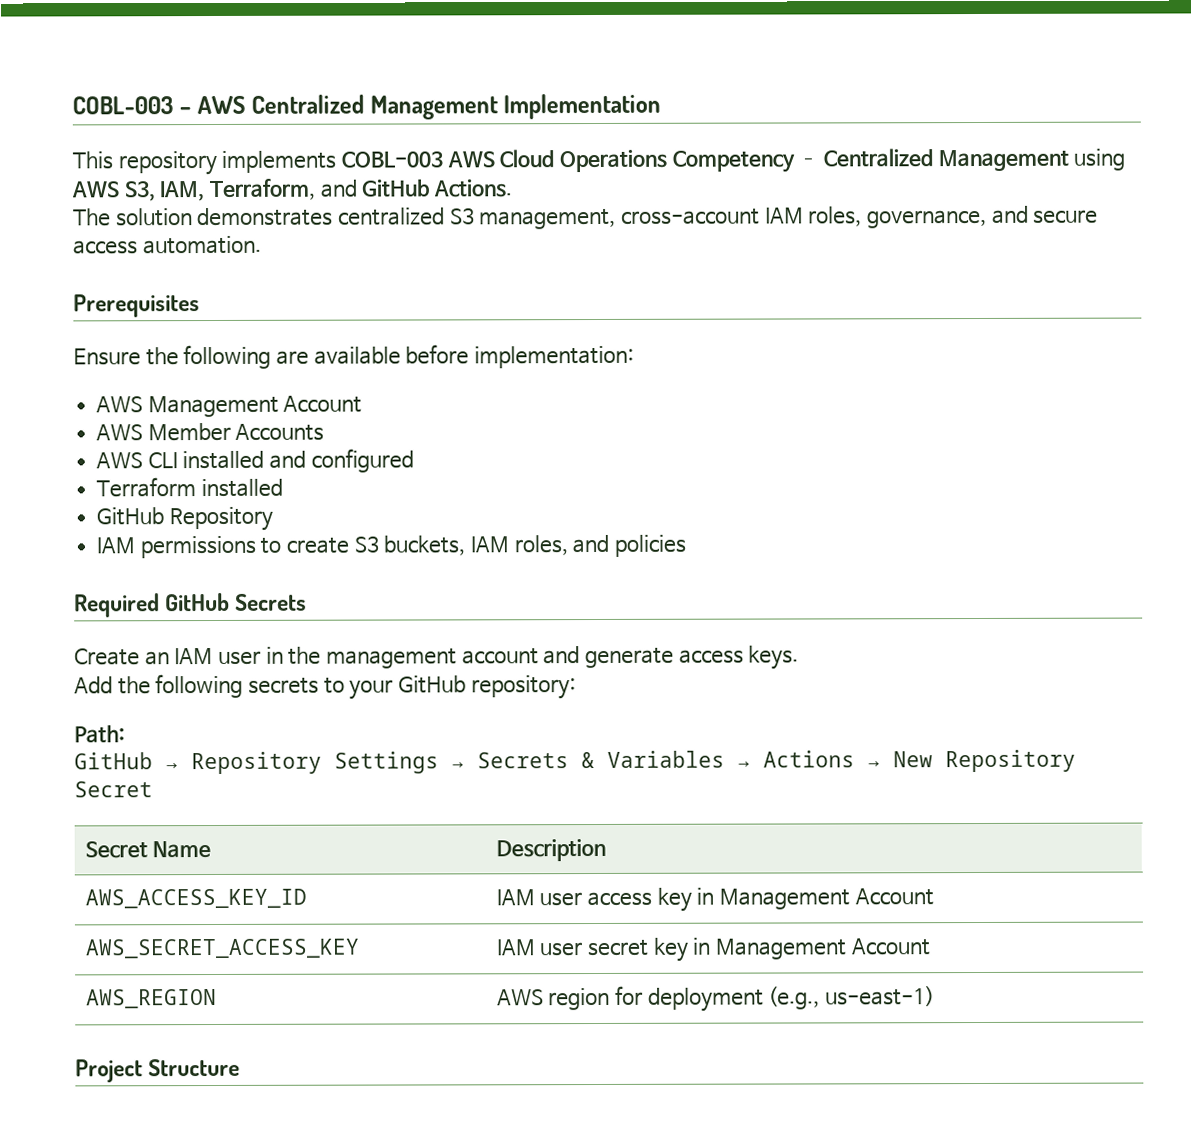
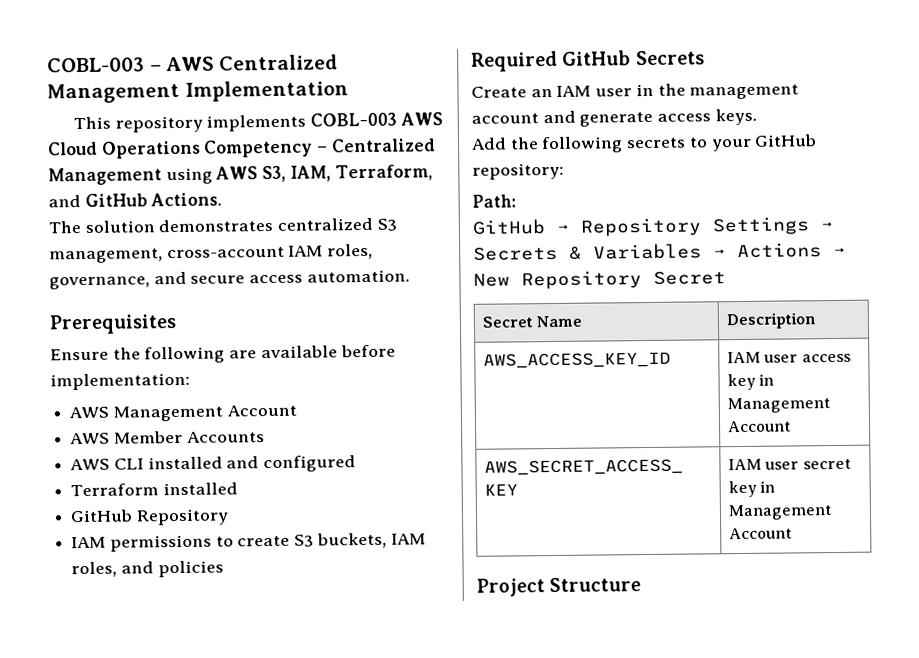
- AWS_REGION | AWS region for deployment (e.g., us-east-1)

